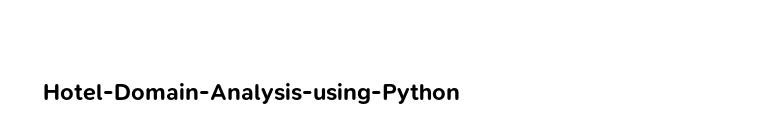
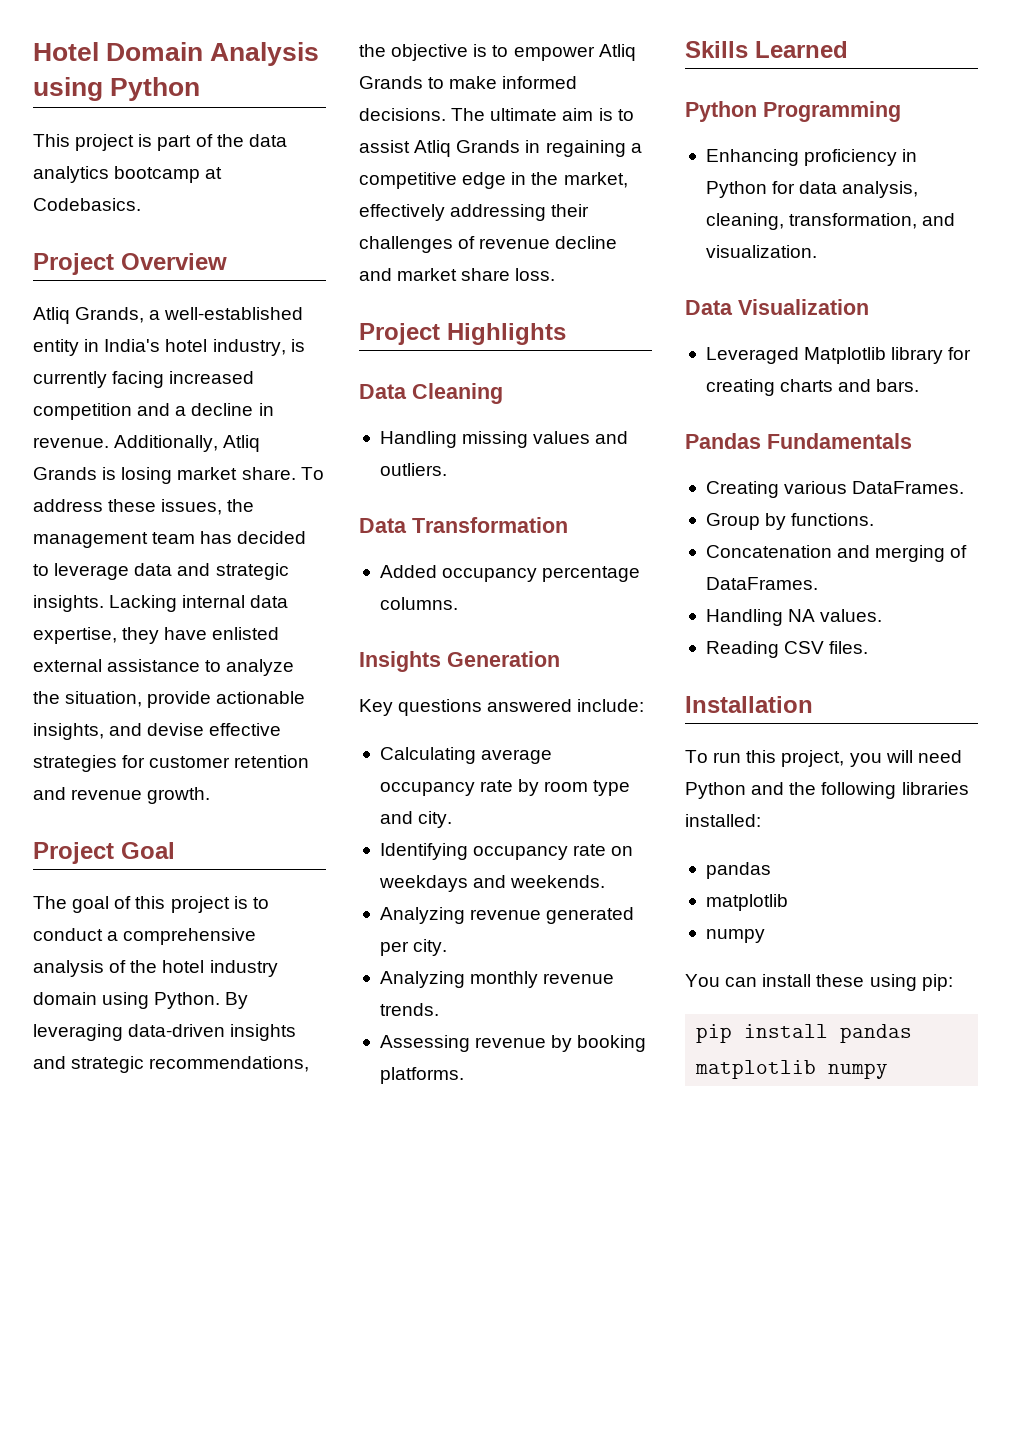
- Hotel-Domain-Analysis-using-Python
+ Hotel Domain Analysis using Python
+ This project is part of the data analytics bootcamp at Codebasics.
+ Project Overview
+ Atliq Grands, a well-established entity in India's hotel industry, is currently facing increased competition and a decline in revenue. Additionally, Atliq Grands is losing market share. To address these issues, the management team has decided to leverage data and strategic insights. Lacking internal data expertise, they have enlisted external assistance to analyze the situation, provide actionable insights, and devise effective strategies for customer retention and revenue growth.
+ Project Goal
+ The goal of this project is to conduct a comprehensive analysis of the hotel industry domain using Python. By leveraging data-driven insights and strategic recommendations, the objective is to empower Atliq Grands to make informed decisions. The ultimate aim is to assist Atliq Grands in regaining a competitive edge in the market, effectively addressing their challenges of revenue decline and market share loss.
+ Project Highlights
+ Data Cleaning
+ Handling missing values and outliers.
+ Data Transformation
+ Added occupancy percentage columns.
+ Insights Generation
+ Key questions answered include:
+ Calculating average occupancy rate by room type and city.
+ Identifying occupancy rate on weekdays and weekends.
+ Analyzing revenue generated per city.
+ Analyzing monthly revenue trends.
+ Assessing revenue by booking platforms.
+ Skills Learned
+ Python Programming
+ Enhancing proficiency in Python for data analysis, cleaning, transformation, and visualization.
+ Data Visualization
+ Leveraged Matplotlib library for creating charts and bars.
+ Pandas Fundamentals
+ Creating various DataFrames.
+ Group by functions.
+ Concatenation and merging of DataFrames.
+ Handling NA values.
+ Reading CSV files.
+ Installation
+ To run this project, you will need Python and the following libraries installed:
+ pandas
+ matplotlib
+ numpy
+ You can install these using pip:
+ pip install pandas matplotlib numpy

